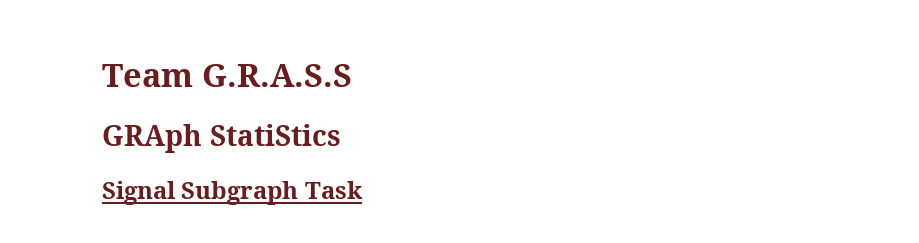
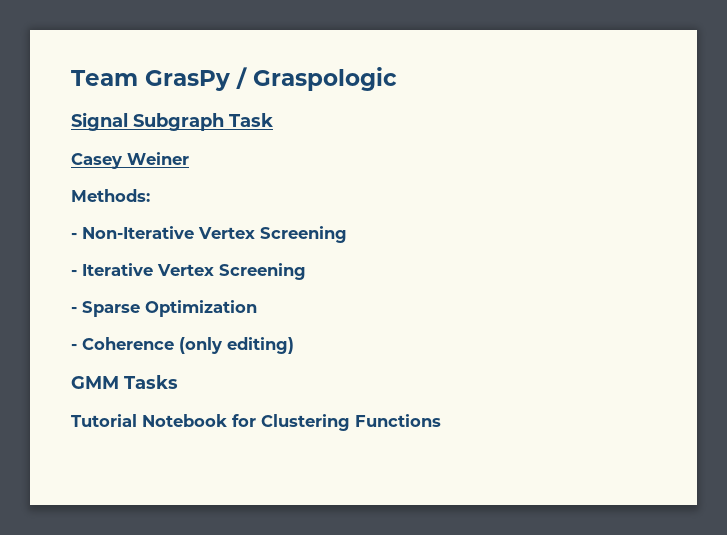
- Team G.R.A.S.S
- GRAph StatiStics
+ Team GrasPy / Graspologic
+ Casey Weiner
+ Methods:
+ - Non-Iterative Vertex Screening
+ - Iterative Vertex Screening
+ - Sparse Optimization
+ - Coherence (only editing)
+ GMM Tasks
+ Tutorial Notebook for Clustering Functions

